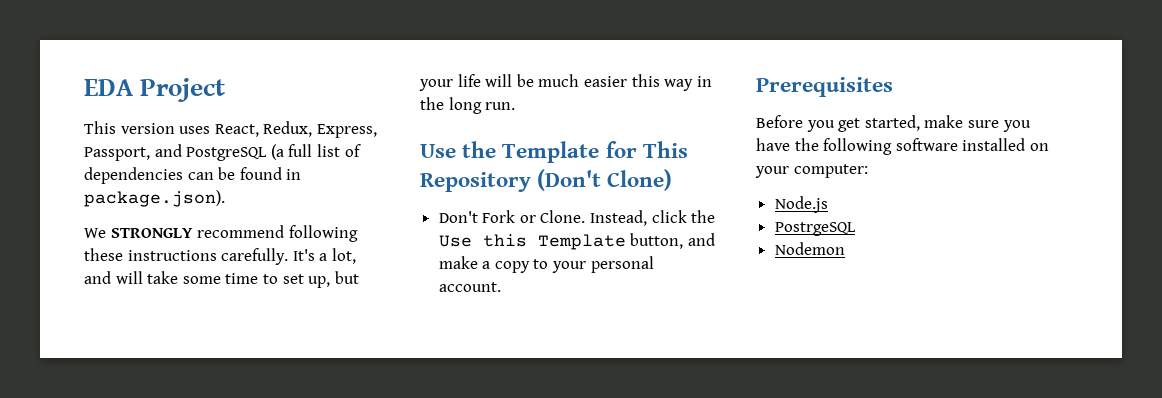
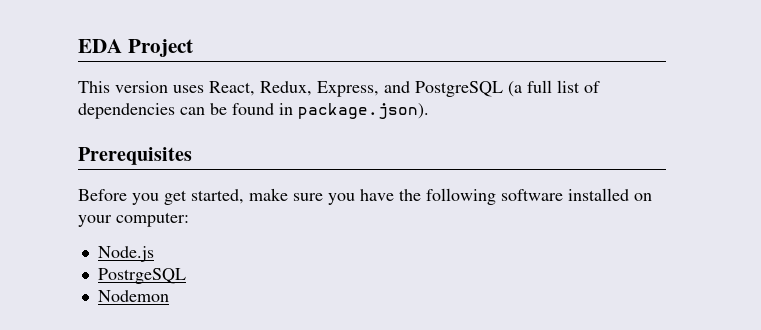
- This version uses React, Redux, Express, Passport, and PostgreSQL (a full list of dependencies can be found in package.json).
+ This version uses React, Redux, Express, and PostgreSQL (a full list of dependencies can be found in package.json).
- We STRONGLY recommend following these instructions carefully. It's a lot, and will take some time to set up, but your life will be much easier this way in the long run.
- Use the Template for This Repository (Don't Clone)
- Don't Fork or Clone. Instead, click the Use this Template button, and make a copy to your personal account.

